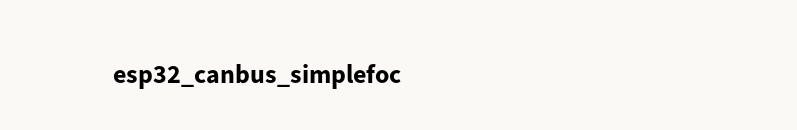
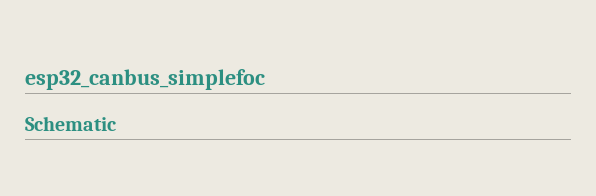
+ Schematic

